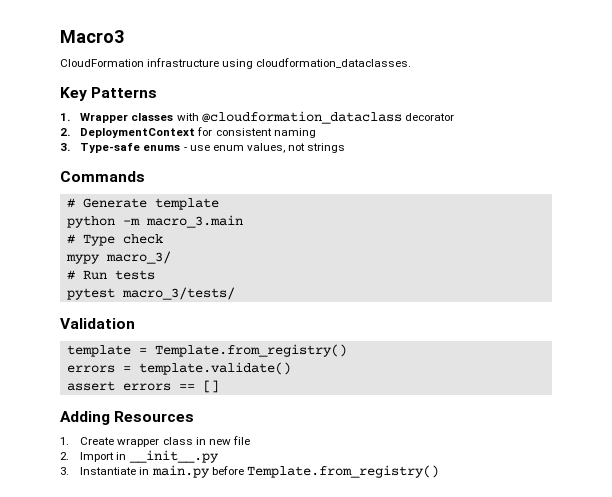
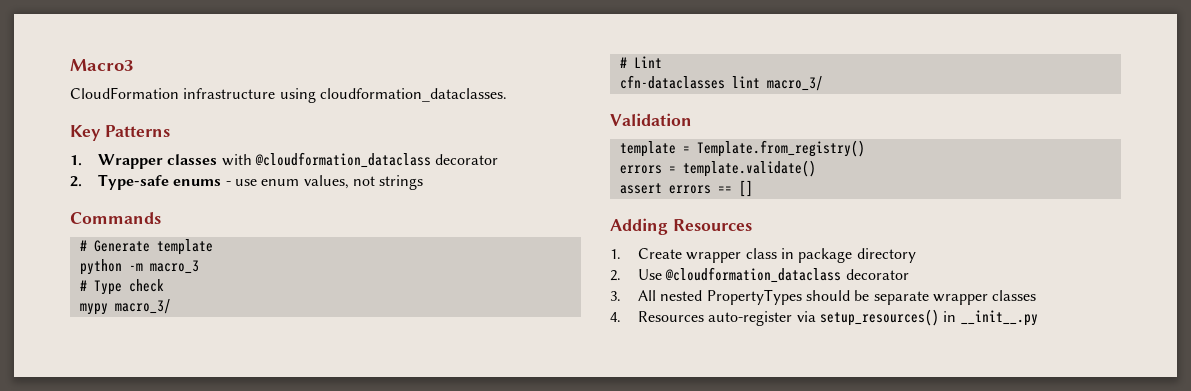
- 2. DeploymentContext for consistent naming
- 3. Type-safe enums - use enum values, not strings
+ 2. Type-safe enums - use enum values, not strings
- python -m macro_3.main
+ python -m macro_3
- # Run tests
- pytest macro_3/tests/
+ # Lint
+ cfn-dataclasses lint macro_3/
- 1. Create wrapper class in new file
- 2. Import in __init__.py
- 3. Instantiate in main.py before Template.from_registry()
+ 1. Create wrapper class in package directory
+ 2. Use @cloudformation_dataclass decorator
+ 3. All nested PropertyTypes should be separate wrapper classes
+ 4. Resources auto-register via setup_resources() in __init__.py

